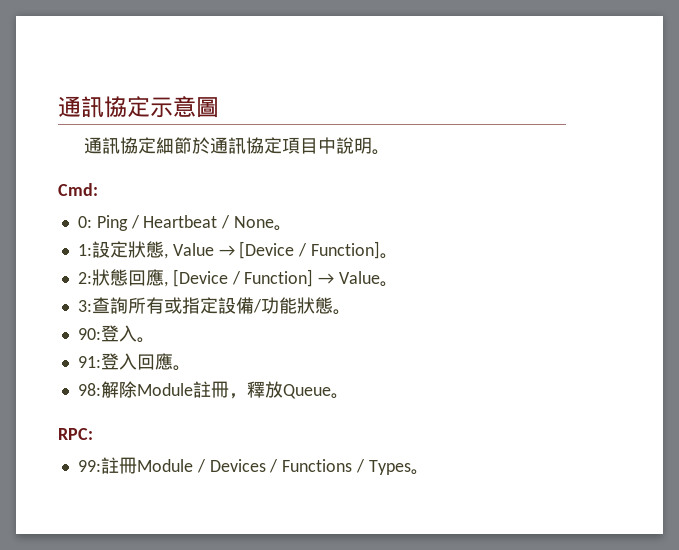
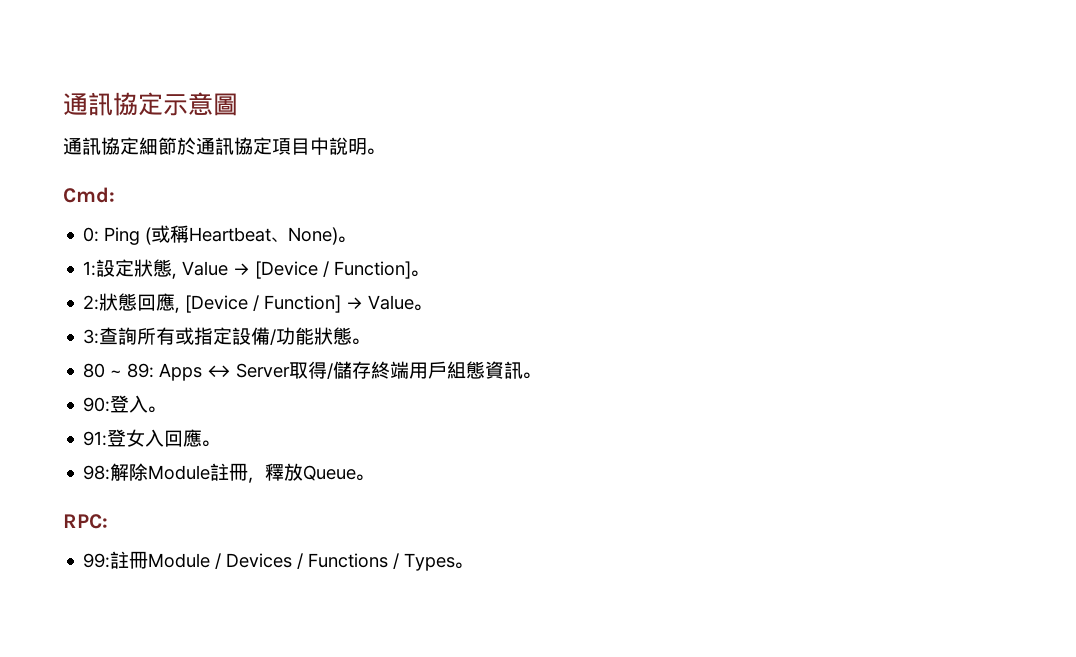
- 0: Ping / Heartbeat / None。
+ 0: Ping (或稱Heartbeat、None)。
+ 80 ~ 89: Apps ↔ Server取得/儲存終端用戶組態資訊。
- 91:登入回應。
+ 91:登女入回應。

